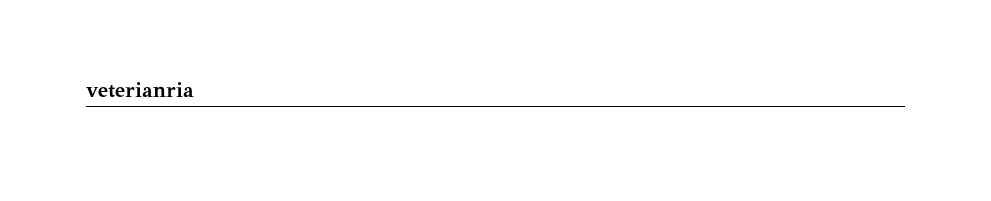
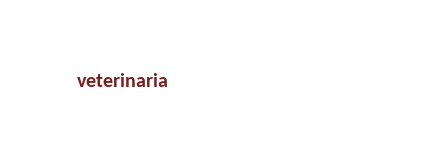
- veterianria
+ veterinaria

